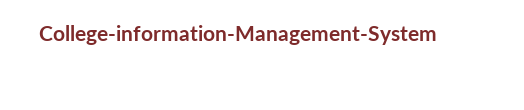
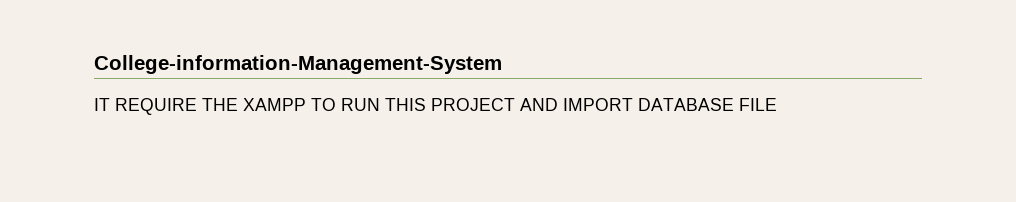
+ IT REQUIRE THE XAMPP TO RUN THIS PROJECT AND IMPORT DATABASE FILE

